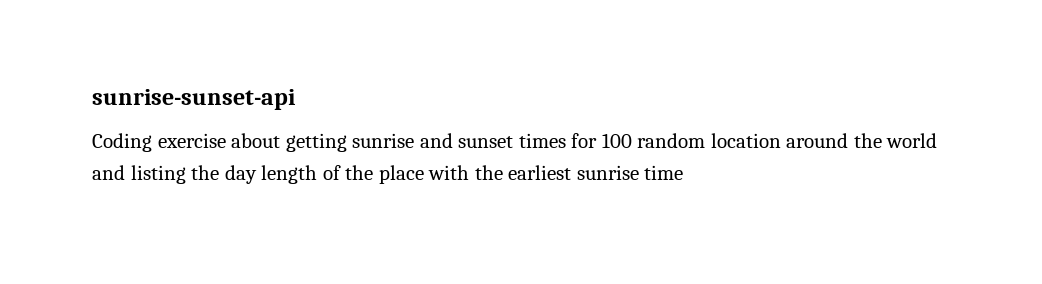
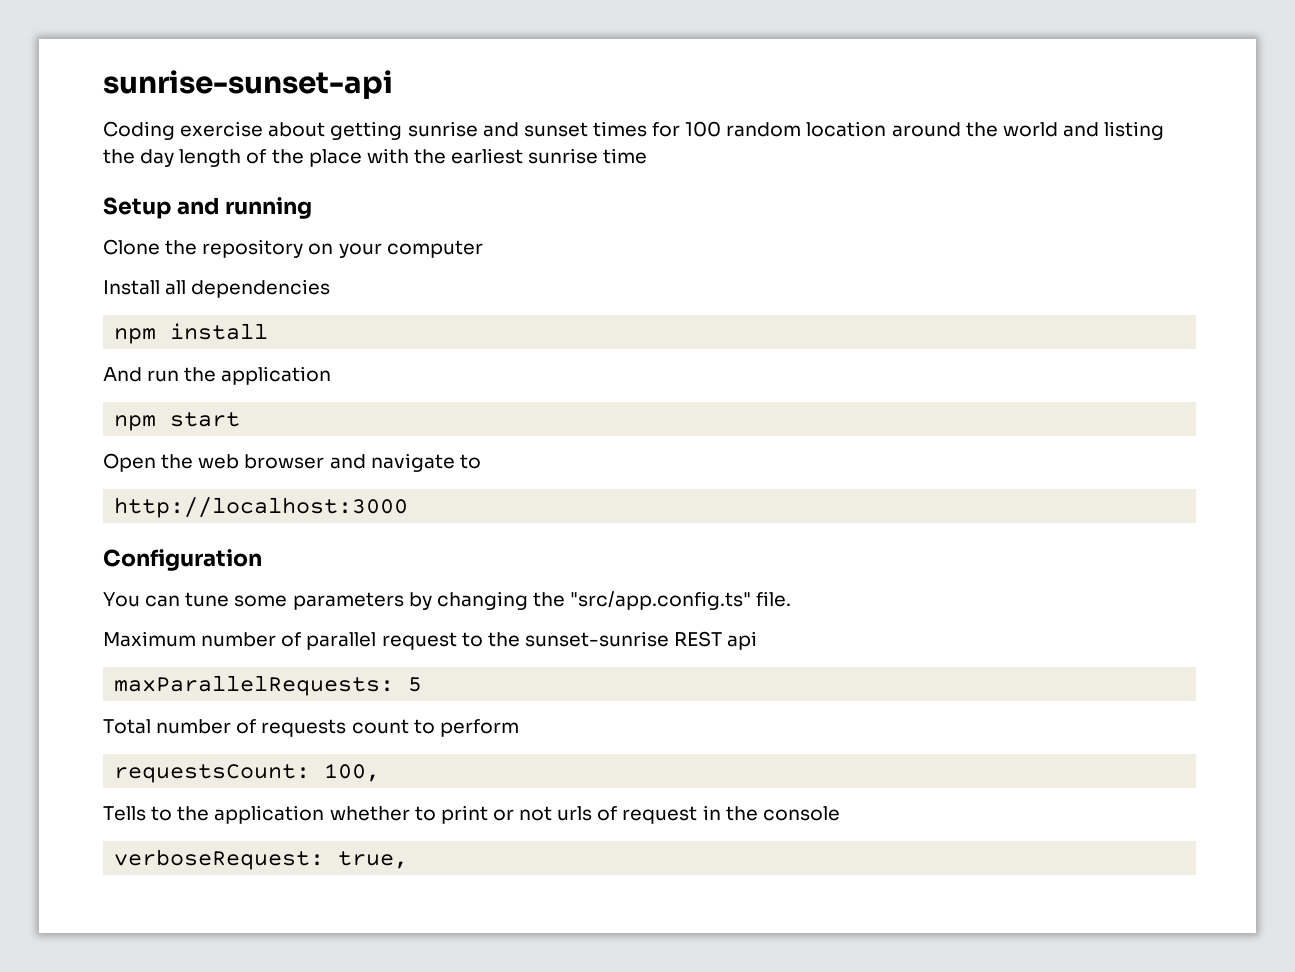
+ Setup and running
+ Clone the repository on your computer
+ Install all dependencies
+ npm install
+ And run the application
+ npm start
+ Open the web browser and navigate to
+ http://localhost:3000
+ Configuration
+ You can tune some parameters by changing the "src/app.config.ts" file.
+ Maximum number of parallel request to the sunset-sunrise REST api
+ maxParallelRequests: 5
+ Total number of requests count to perform
+ requestsCount: 100,
+ Tells to the application whether to print or not urls of request in the console
+ verboseRequest: true,

